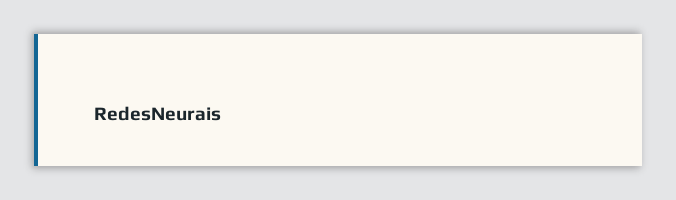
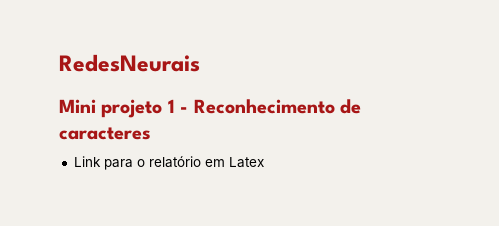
+ Mini projeto 1 - Reconhecimento de caracteres
+ Link para o relatório em Latex

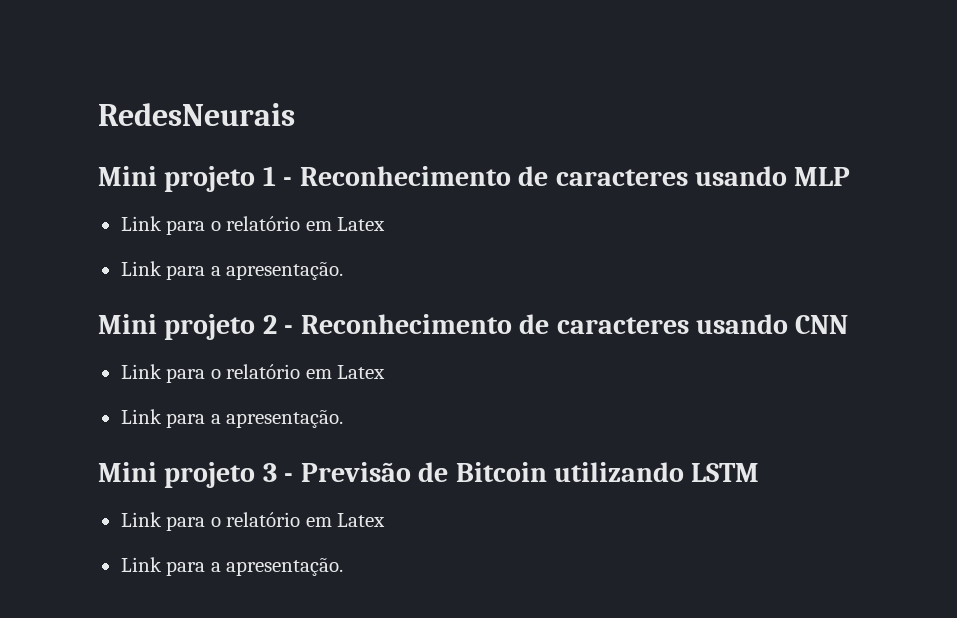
- Mini projeto 1 - Reconhecimento de caracteres
+ Mini projeto 1 - Reconhecimento de caracteres usando MLP
  Link para o relatório em Latex
+ Link para a apresentação.
+ Mini projeto 2 - Reconhecimento de caracteres usando CNN
+ Link para o relatório em Latex
+ Link para a apresentação.
+ Mini projeto 3 - Previsão de Bitcoin utilizando LSTM
+ Link para o relatório em Latex
+ Link para a apresentação.

